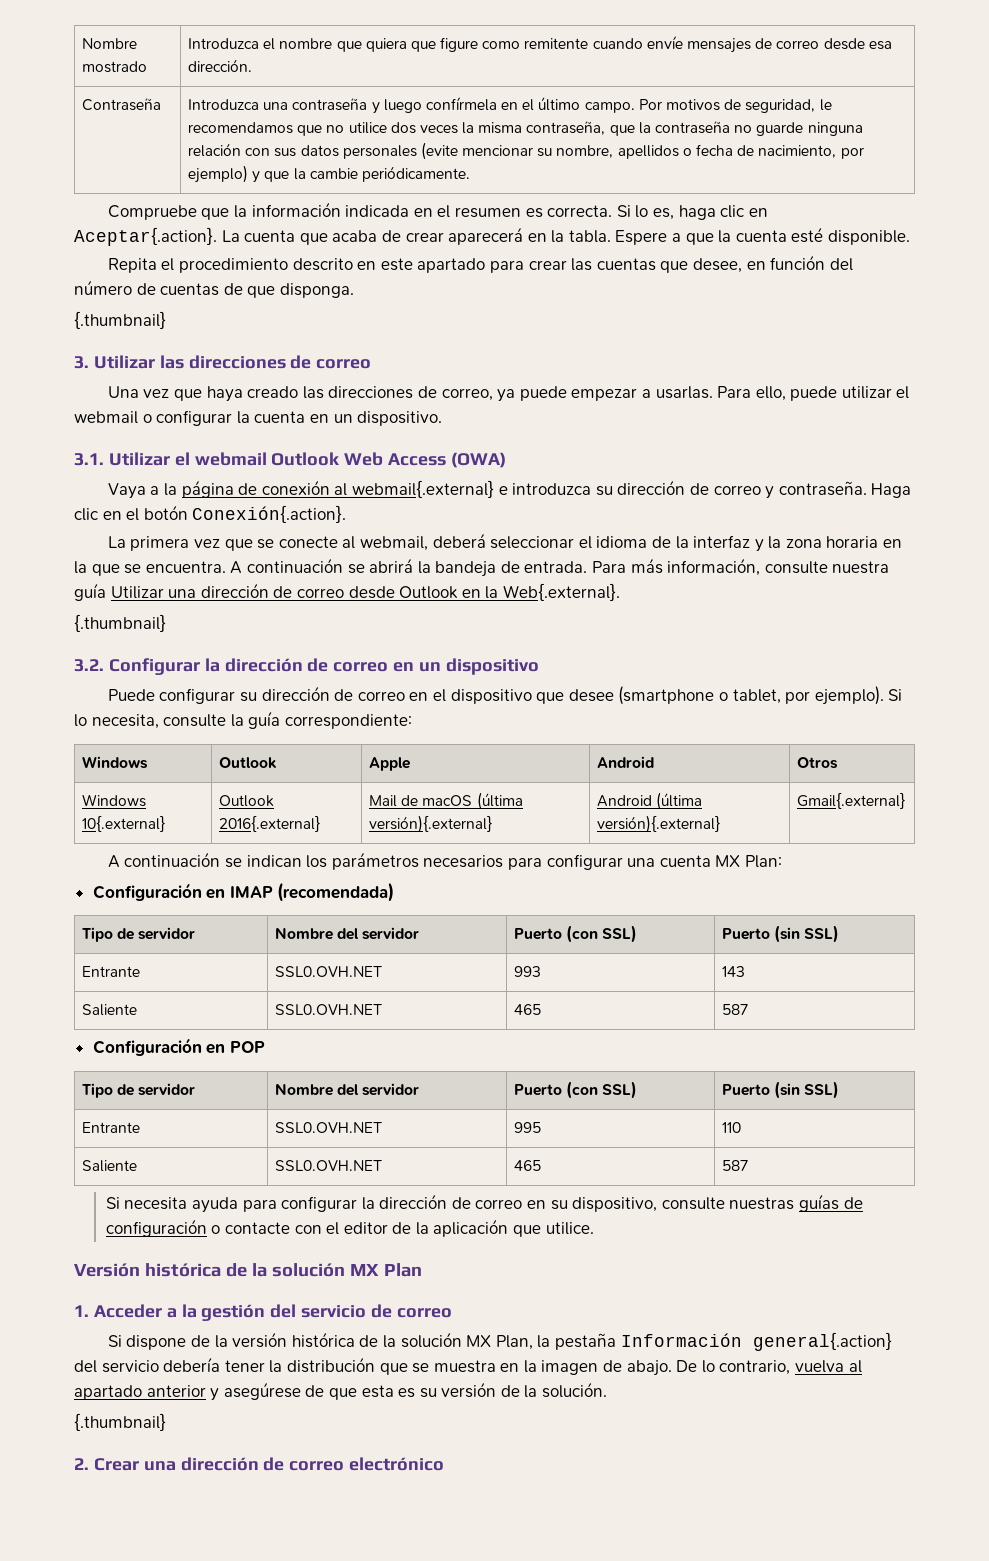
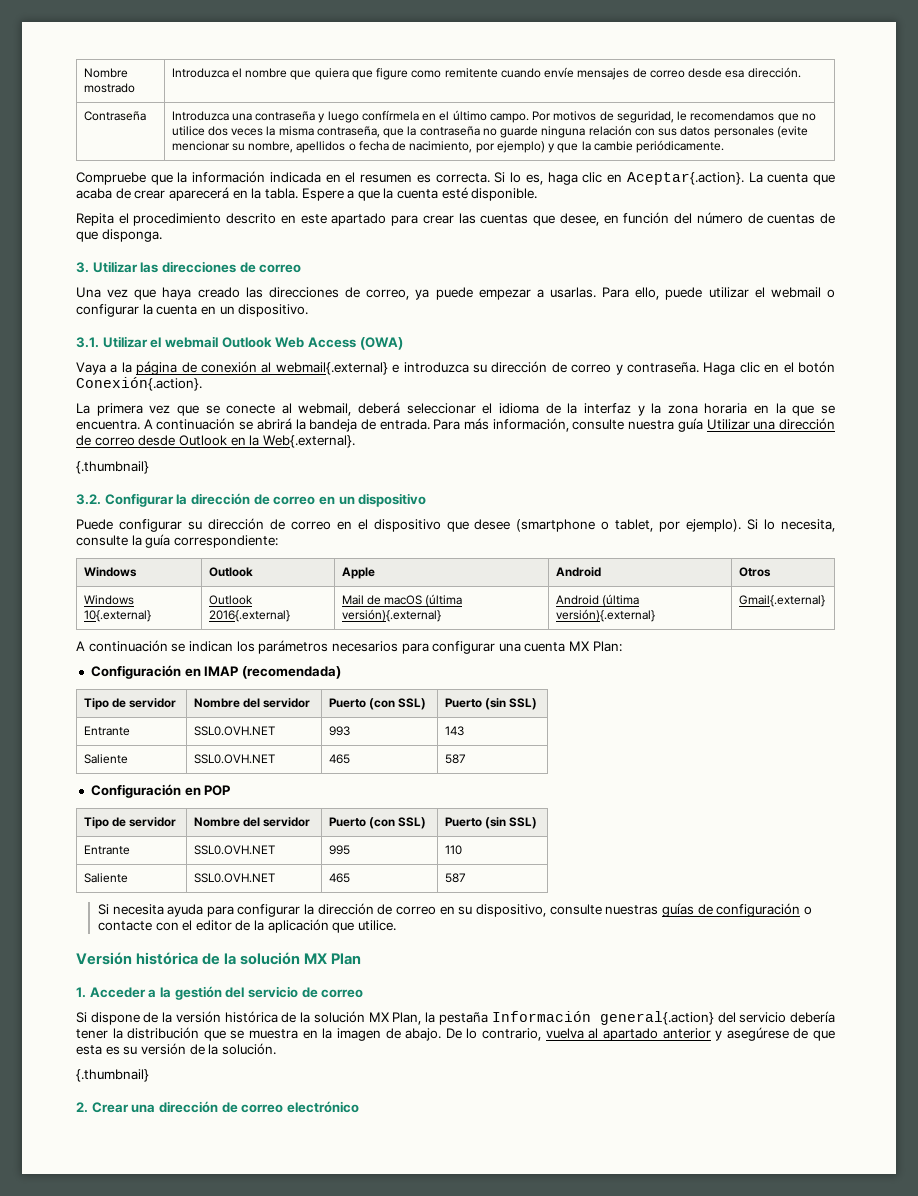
  Repita el procedimiento descrito en este apartado para crear las cuentas que desee, en función del número de cuentas de que disponga.
- {.thumbnail}

